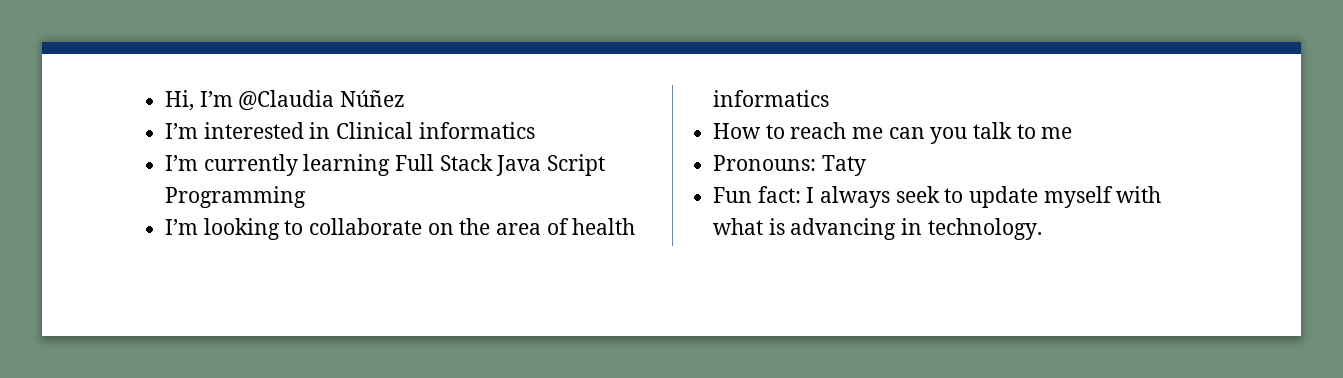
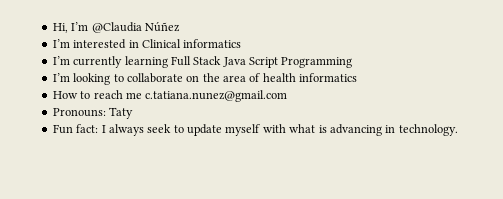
- How to reach me can you talk to me
+ How to reach me c.tatiana.nunez@gmail.com

